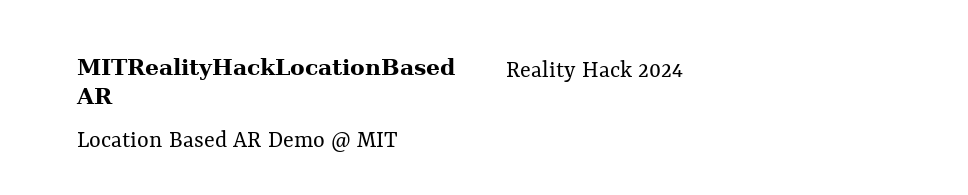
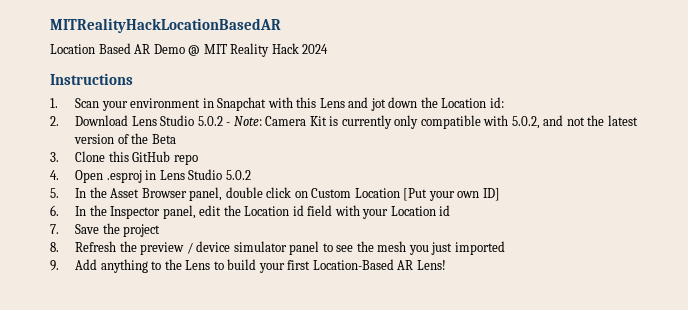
+ Instructions
+ 1. Scan your environment in Snapchat with this Lens and jot down the Location id:
+ 2. Download Lens Studio 5.0.2 - Note: Camera Kit is currently only compatible with 5.0.2, and not the latest version of the Beta
+ 3. Clone this GitHub repo
+ 4. Open .esproj in Lens Studio 5.0.2
+ 5. In the Asset Browser panel, double click on Custom Location [Put your own ID]
+ 6. In the Inspector panel, edit the Location id field with your Location id
+ 7. Save the project
+ 8. Refresh the preview / device simulator panel to see the mesh you just imported
+ 9. Add anything to the Lens to build your first Location-Based AR Lens!

